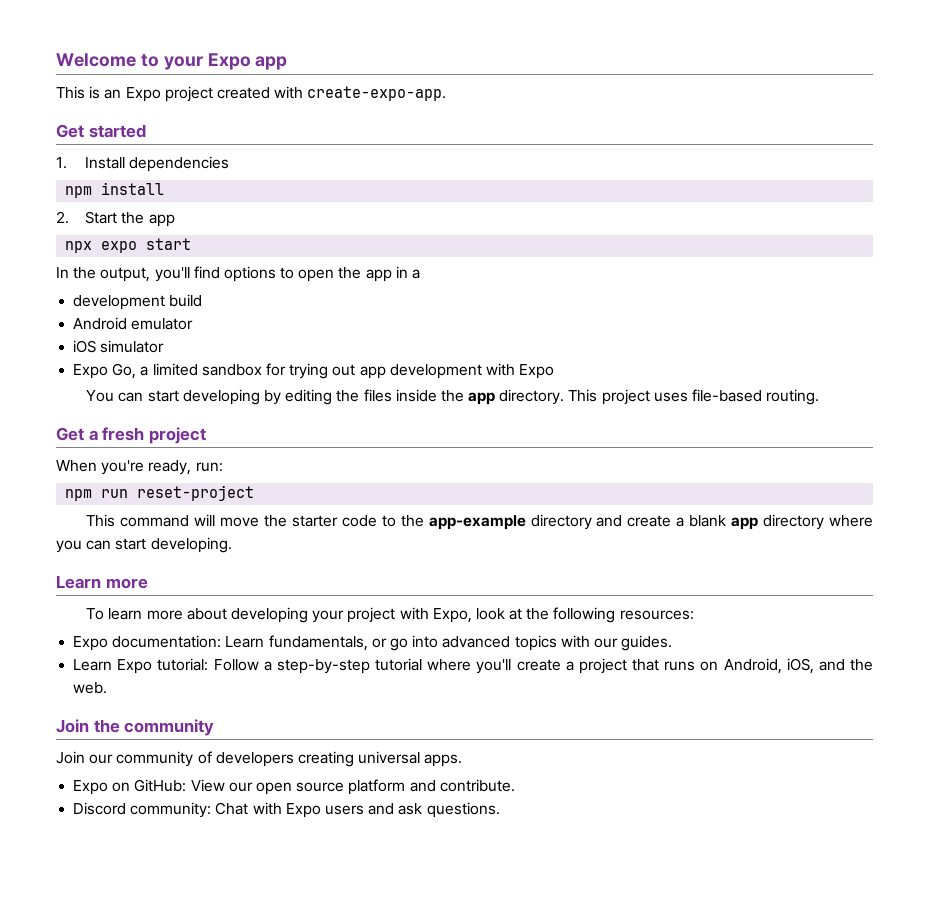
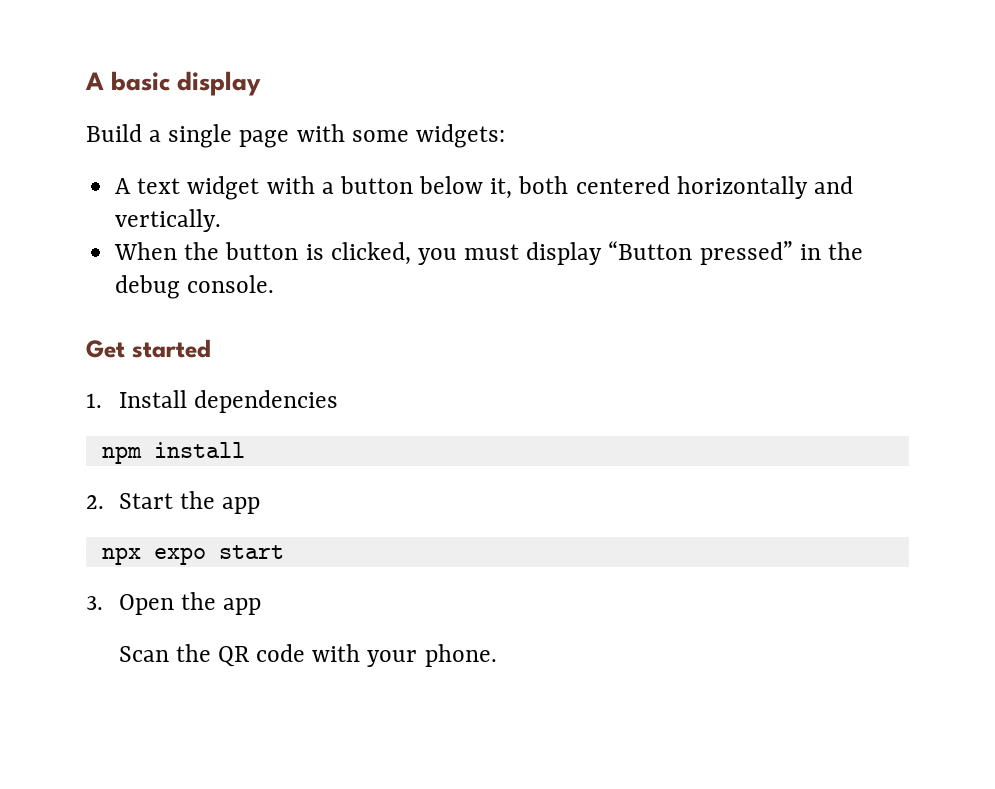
- Welcome to your Expo app
- This is an Expo project created with create-expo-app.
+ A basic display
+ Build a single page with some widgets:
+ A text widget with a button below it, both centered horizontally and vertically.
+ When the button is clicked, you must display “Button pressed” in the debug console.
- In the output, you'll find options to open the app in a
- development build
- Android emulator
- iOS simulator
- Expo Go, a limited sandbox for trying out app development with Expo
- You can start developing by editing the files inside the app directory. This project uses file-based routing.
- Get a fresh project
- When you're ready, run:
- npm run reset-project
- This command will move the starter code to the app-example directory and create a blank app directory where you can start developing.
- Learn more
- To learn more about developing your project with Expo, look at the following resources:
- Expo documentation: Learn fundamentals, or go into advanced topics with our guides.
- Learn Expo tutorial: Follow a step-by-step tutorial where you'll create a project that runs on Android, iOS, and the web.
- Join the community
- Join our community of developers creating universal apps.
- Expo on GitHub: View our open source platform and contribute.
- Discord community: Chat with Expo users and ask questions.
+ 3. Open the app
+ Scan the QR code with your phone.

